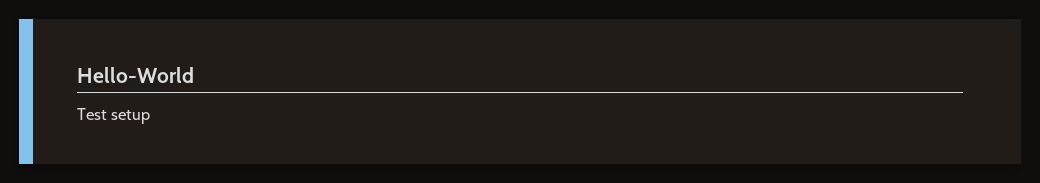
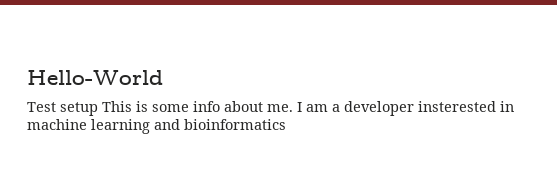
- Test setup
+ Test setup This is some info about me. I am a developer insterested in machine learning and bioinformatics

